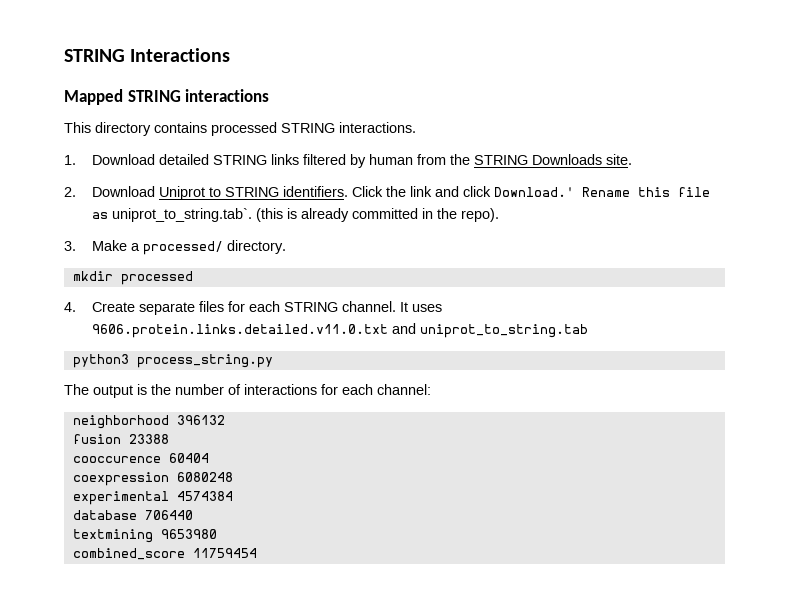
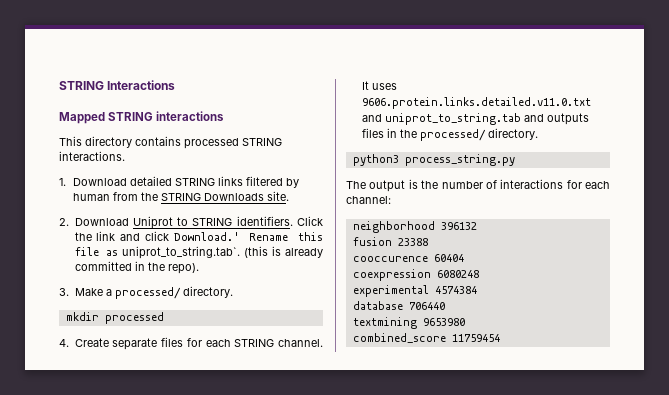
- It uses 9606.protein.links.detailed.v11.0.txt and uniprot_to_string.tab
+ It uses 9606.protein.links.detailed.v11.0.txt and uniprot_to_string.tab and outputs files in the processed/ directory.

